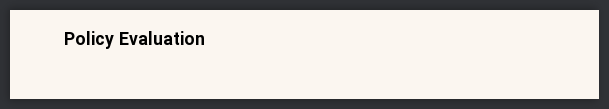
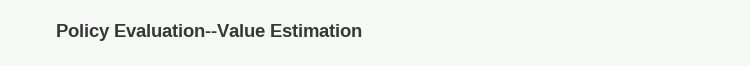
- Policy Evaluation
+ Policy Evaluation--Value Estimation

